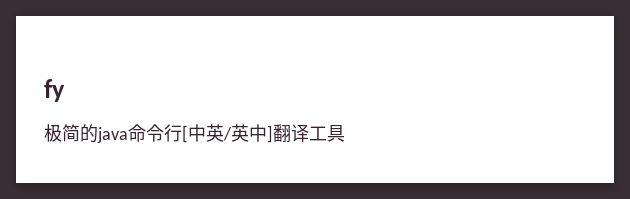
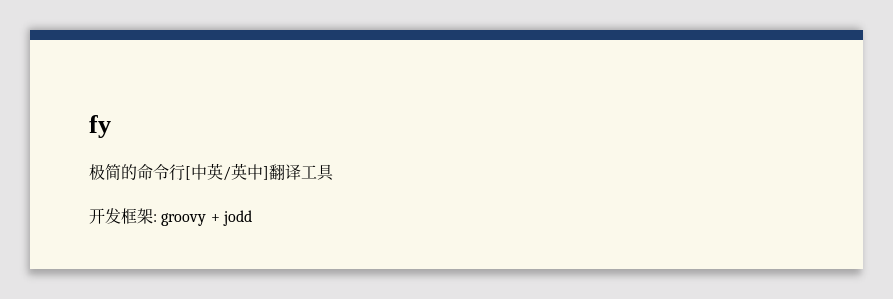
- 极简的java命令行[中英/英中]翻译工具
+ 极简的命令行[中英/英中]翻译工具
+ 开发框架: groovy + jodd

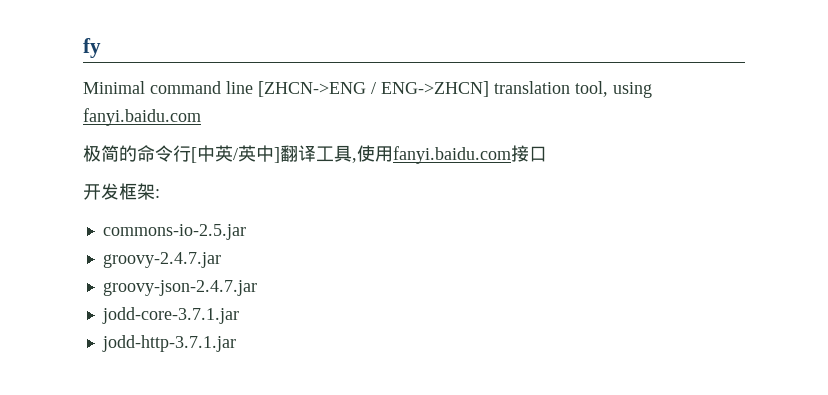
+ Minimal command line [ZHCN->ENG / ENG->ZHCN] translation tool, using fanyi.baidu.com
- 极简的命令行[中英/英中]翻译工具
+ 极简的命令行[中英/英中]翻译工具,使用fanyi.baidu.com接口
- 开发框架: groovy + jodd
+ 开发框架:
+ commons-io-2.5.jar
+ groovy-2.4.7.jar
+ groovy-json-2.4.7.jar
+ jodd-core-3.7.1.jar
+ jodd-http-3.7.1.jar

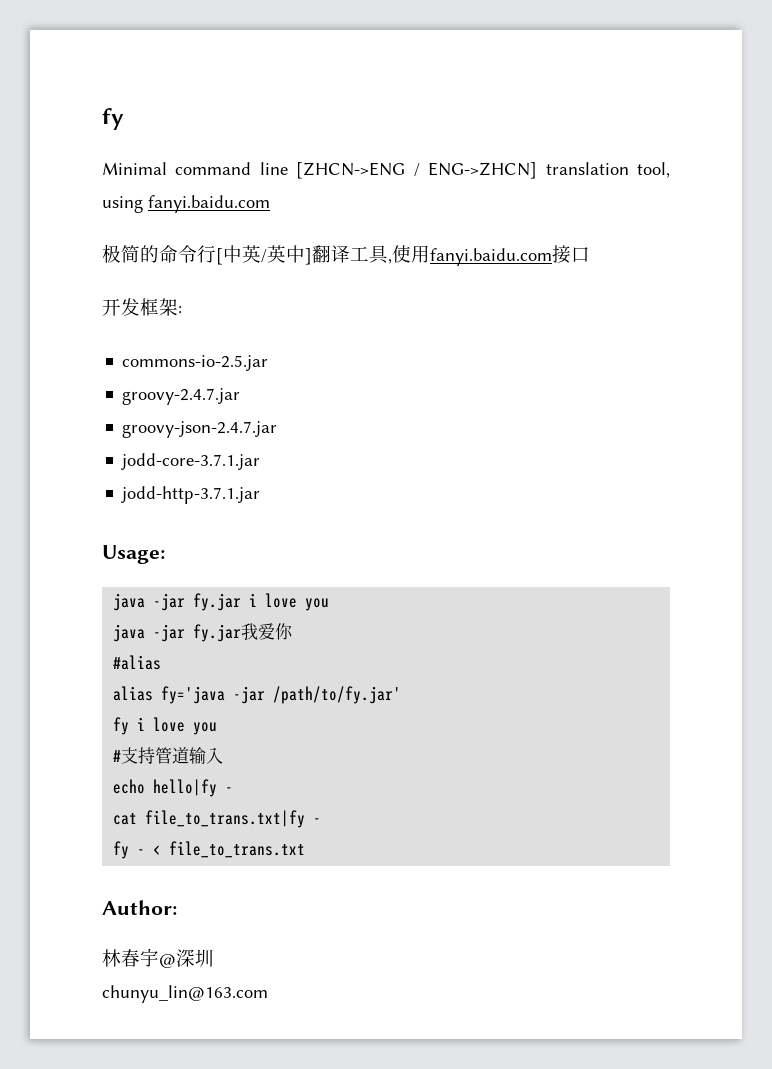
+ Usage:
+ java -jar fy.jar i love you
+ java -jar fy.jar我爱你
+ #alias
+ alias fy='java -jar /path/to/fy.jar'
+ fy i love you
+ #支持管道输入
+ echo hello|fy -
+ cat file_to_trans.txt|fy -
+ fy - < file_to_trans.txt
+ Author:
+ 林春宇@深圳
+ chunyu_lin@163.com

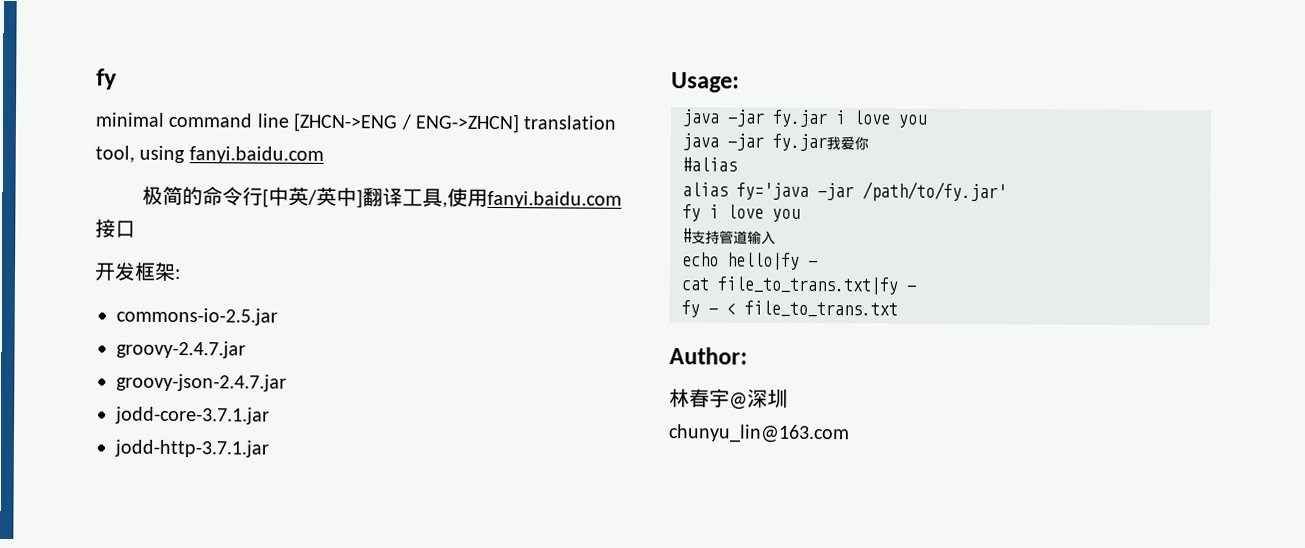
- Minimal command line [ZHCN->ENG / ENG->ZHCN] translation tool, using fanyi.baidu.com
+ minimal command line [ZHCN->ENG / ENG->ZHCN] translation tool, using fanyi.baidu.com

